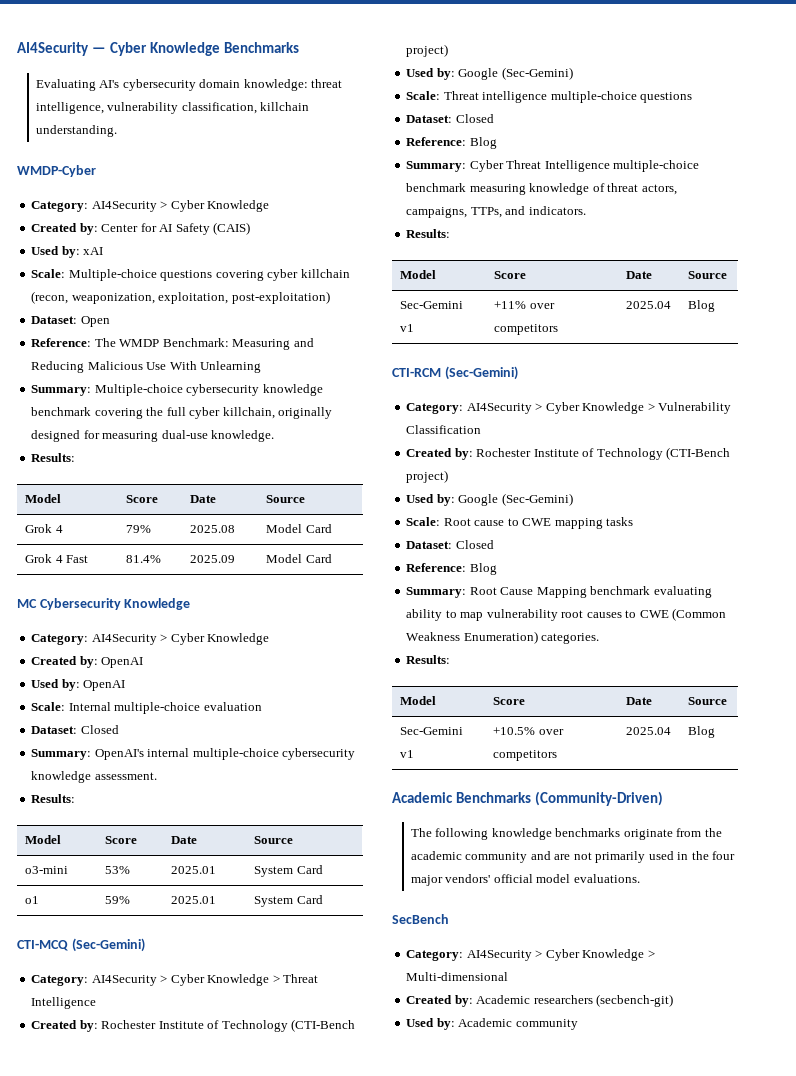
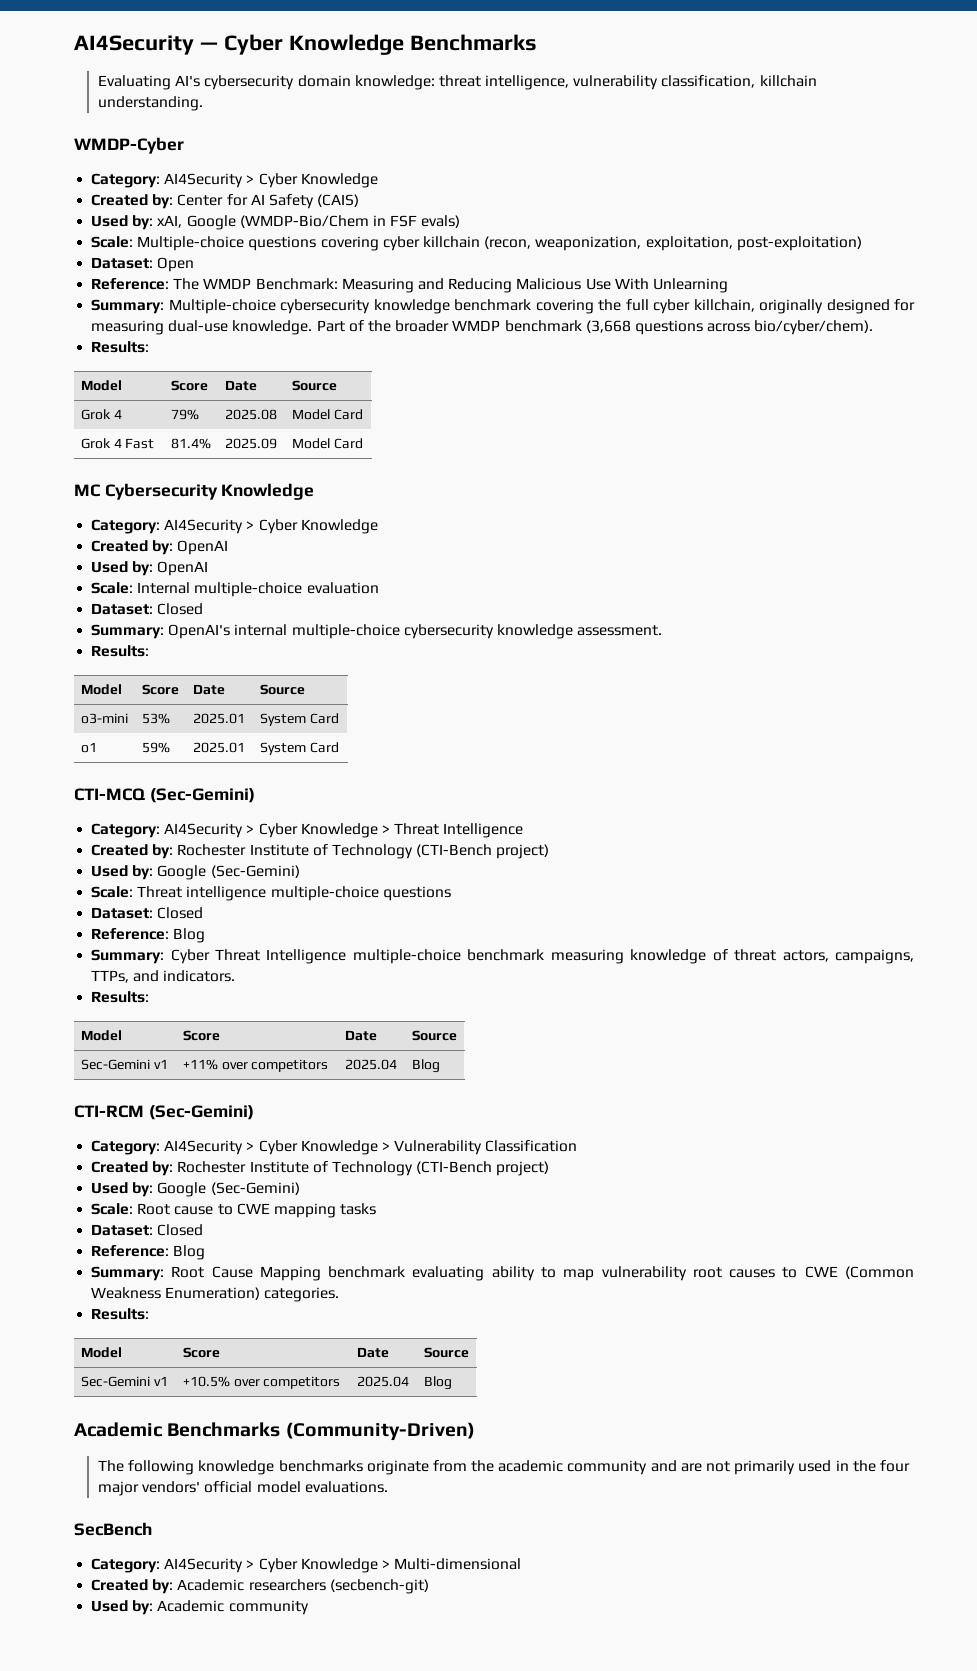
- Used by: xAI
+ Used by: xAI, Google (WMDP-Bio/Chem in FSF evals)
+ Part of the broader WMDP benchmark (3,668 questions across bio/cyber/chem).

